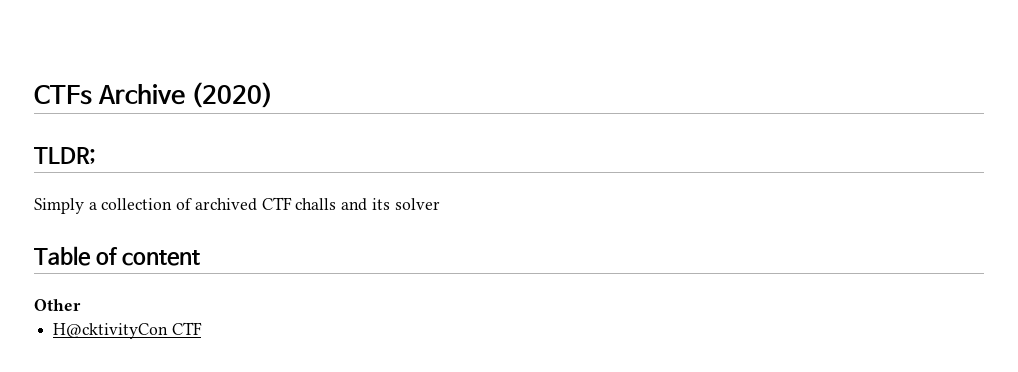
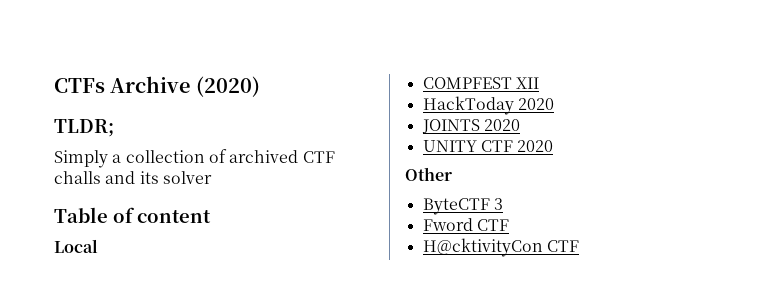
+ Local
+ COMPFEST XII
+ HackToday 2020
+ JOINTS 2020
+ UNITY CTF 2020
  Other
+ ByteCTF 3
+ Fword CTF

